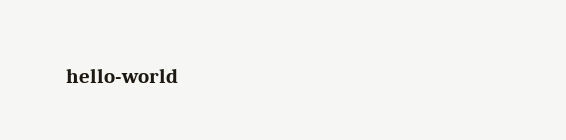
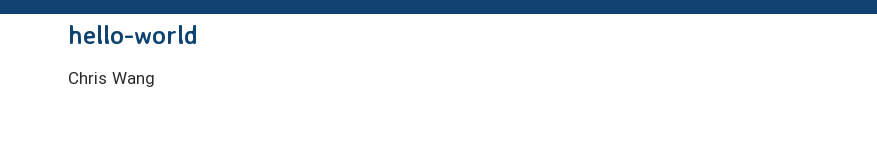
+ Chris Wang

